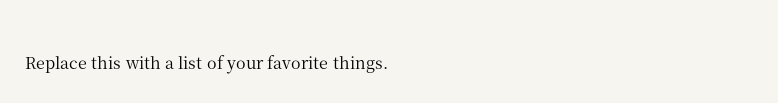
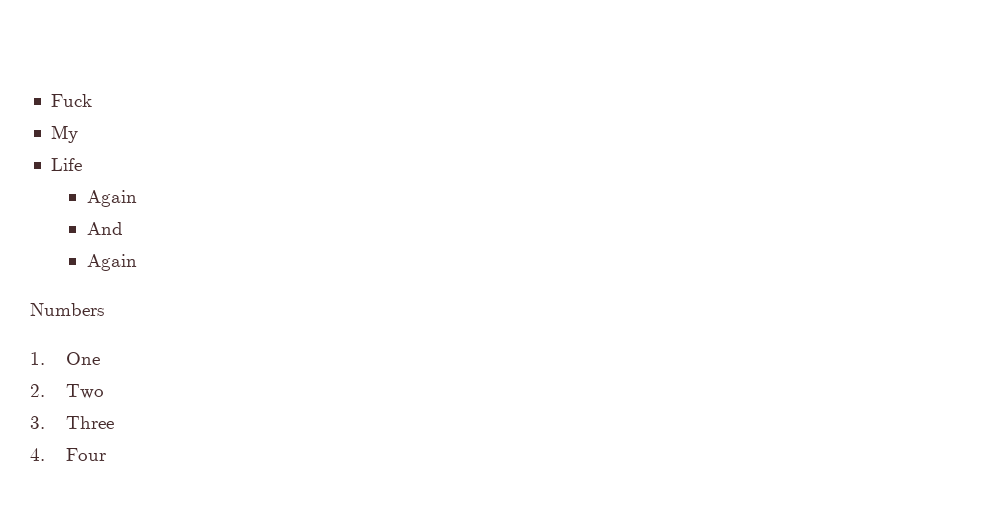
- Replace this with a list of your favorite things.
+ Fuck
+ My
+ Life
+ Again
+ And
+ Again
+ Numbers
+ 1. One
+ 2. Two
+ 3. Three
+ 4. Four

